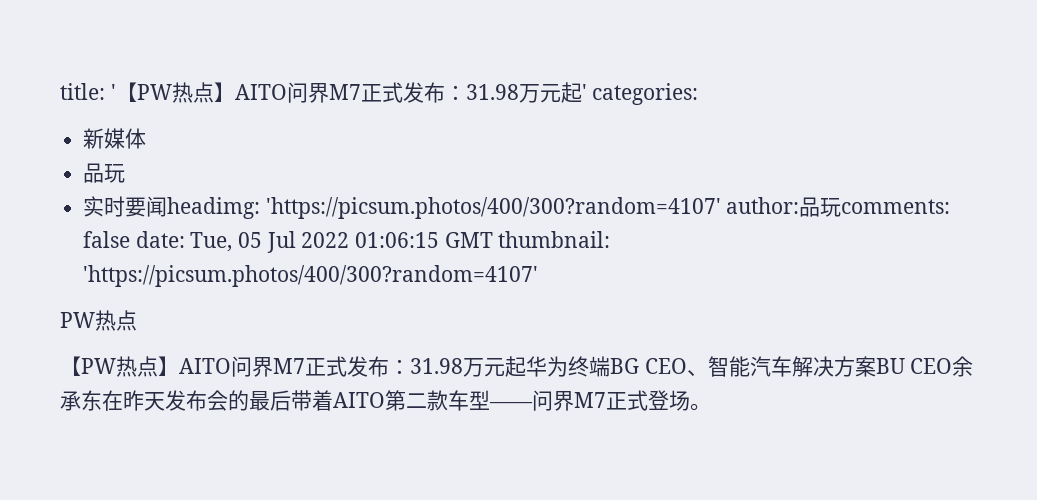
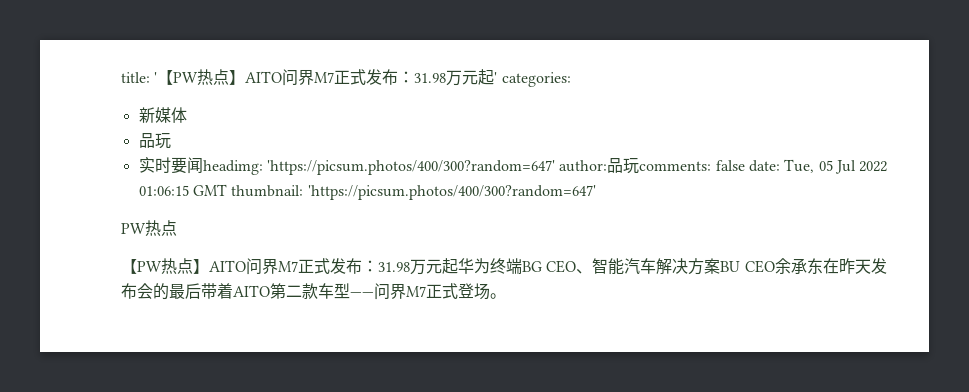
- 实时要闻headimg: 'https://picsum.photos/400/300?random=4107' author:品玩comments: false date: Tue, 05 Jul 2022 01:06:15 GMT thumbnail: 'https://picsum.photos/400/300?random=4107'
+ 实时要闻headimg: 'https://picsum.photos/400/300?random=647' author:品玩comments: false date: Tue, 05 Jul 2022 01:06:15 GMT thumbnail: 'https://picsum.photos/400/300?random=647'

